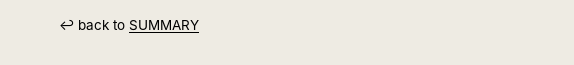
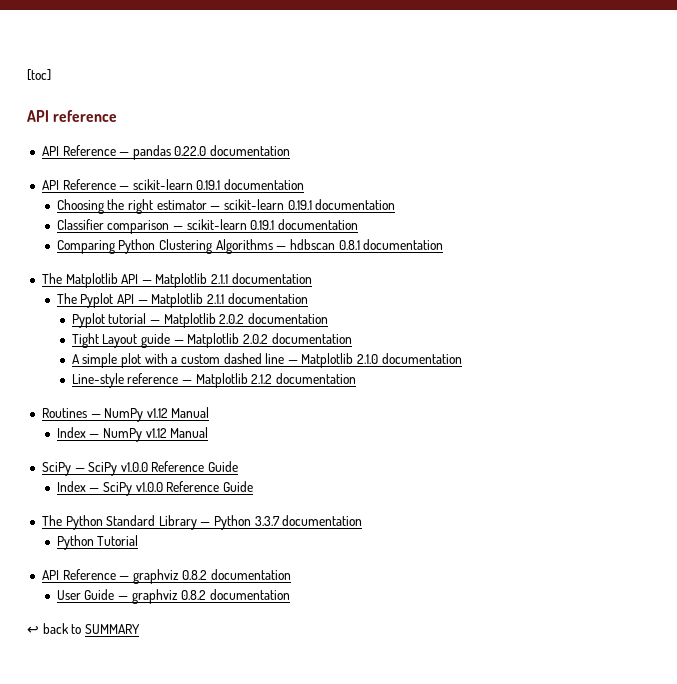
+ [toc]
+ API reference
+ API Reference — pandas 0.22.0 documentation
+ API Reference — scikit-learn 0.19.1 documentation
+ Choosing the right estimator — scikit-learn 0.19.1 documentation
+ Classifier comparison — scikit-learn 0.19.1 documentation
+ Comparing Python Clustering Algorithms — hdbscan 0.8.1 documentation
+ The Matplotlib API — Matplotlib 2.1.1 documentation
+ The Pyplot API — Matplotlib 2.1.1 documentation
+ Pyplot tutorial — Matplotlib 2.0.2 documentation
+ Tight Layout guide — Matplotlib 2.0.2 documentation
+ A simple plot with a custom dashed line — Matplotlib 2.1.0 documentation
+ Line-style reference — Matplotlib 2.1.2 documentation
+ Routines — NumPy v1.12 Manual
+ Index — NumPy v1.12 Manual
+ SciPy — SciPy v1.0.0 Reference Guide
+ Index — SciPy v1.0.0 Reference Guide
+ The Python Standard Library — Python 3.3.7 documentation
+ Python Tutorial
+ API Reference — graphviz 0.8.2 documentation
+ User Guide — graphviz 0.8.2 documentation

